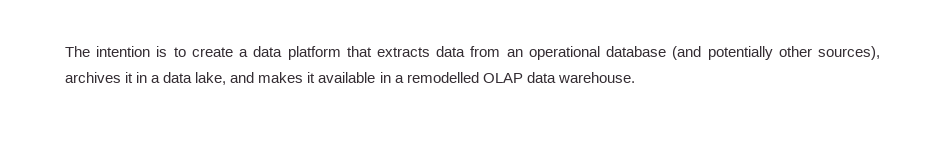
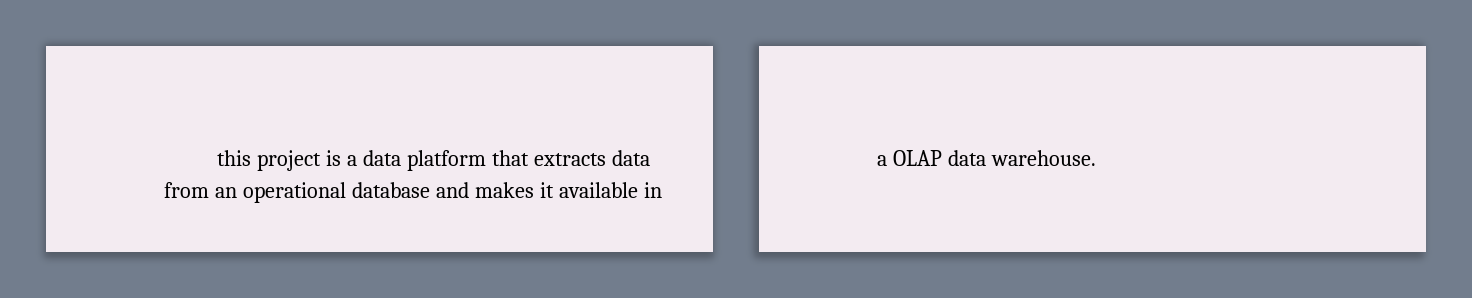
- The intention is to create a data platform that extracts data from an operational database (and potentially other sources), archives it in a data lake, and makes it available in a remodelled OLAP data warehouse.
+ this project is a data platform that extracts data from an operational database and makes it available in a OLAP data warehouse.

